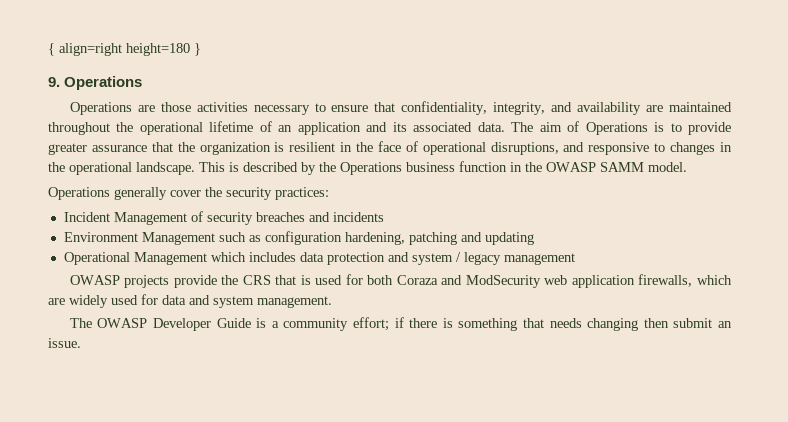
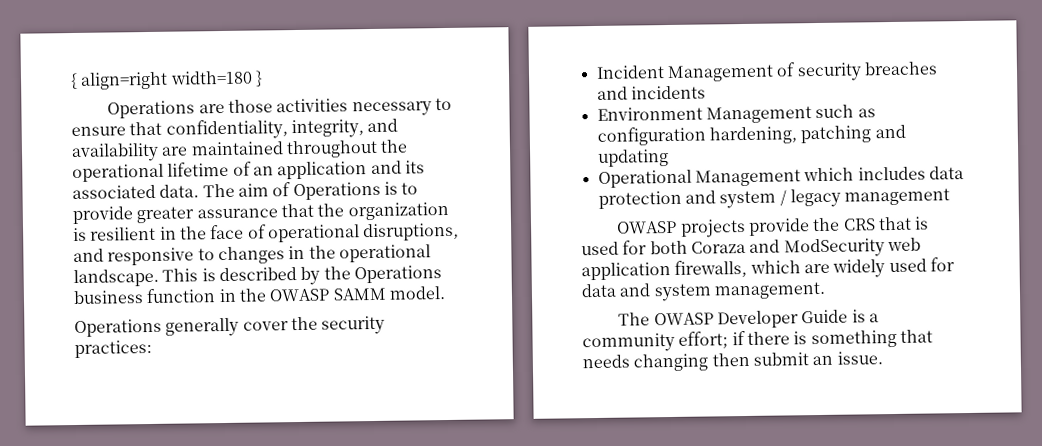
- { align=right height=180 }
+ { align=right width=180 }
- 9. Operations

